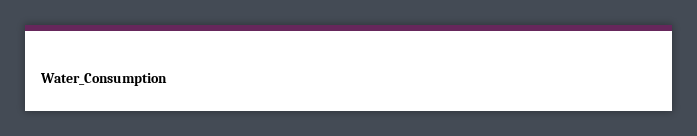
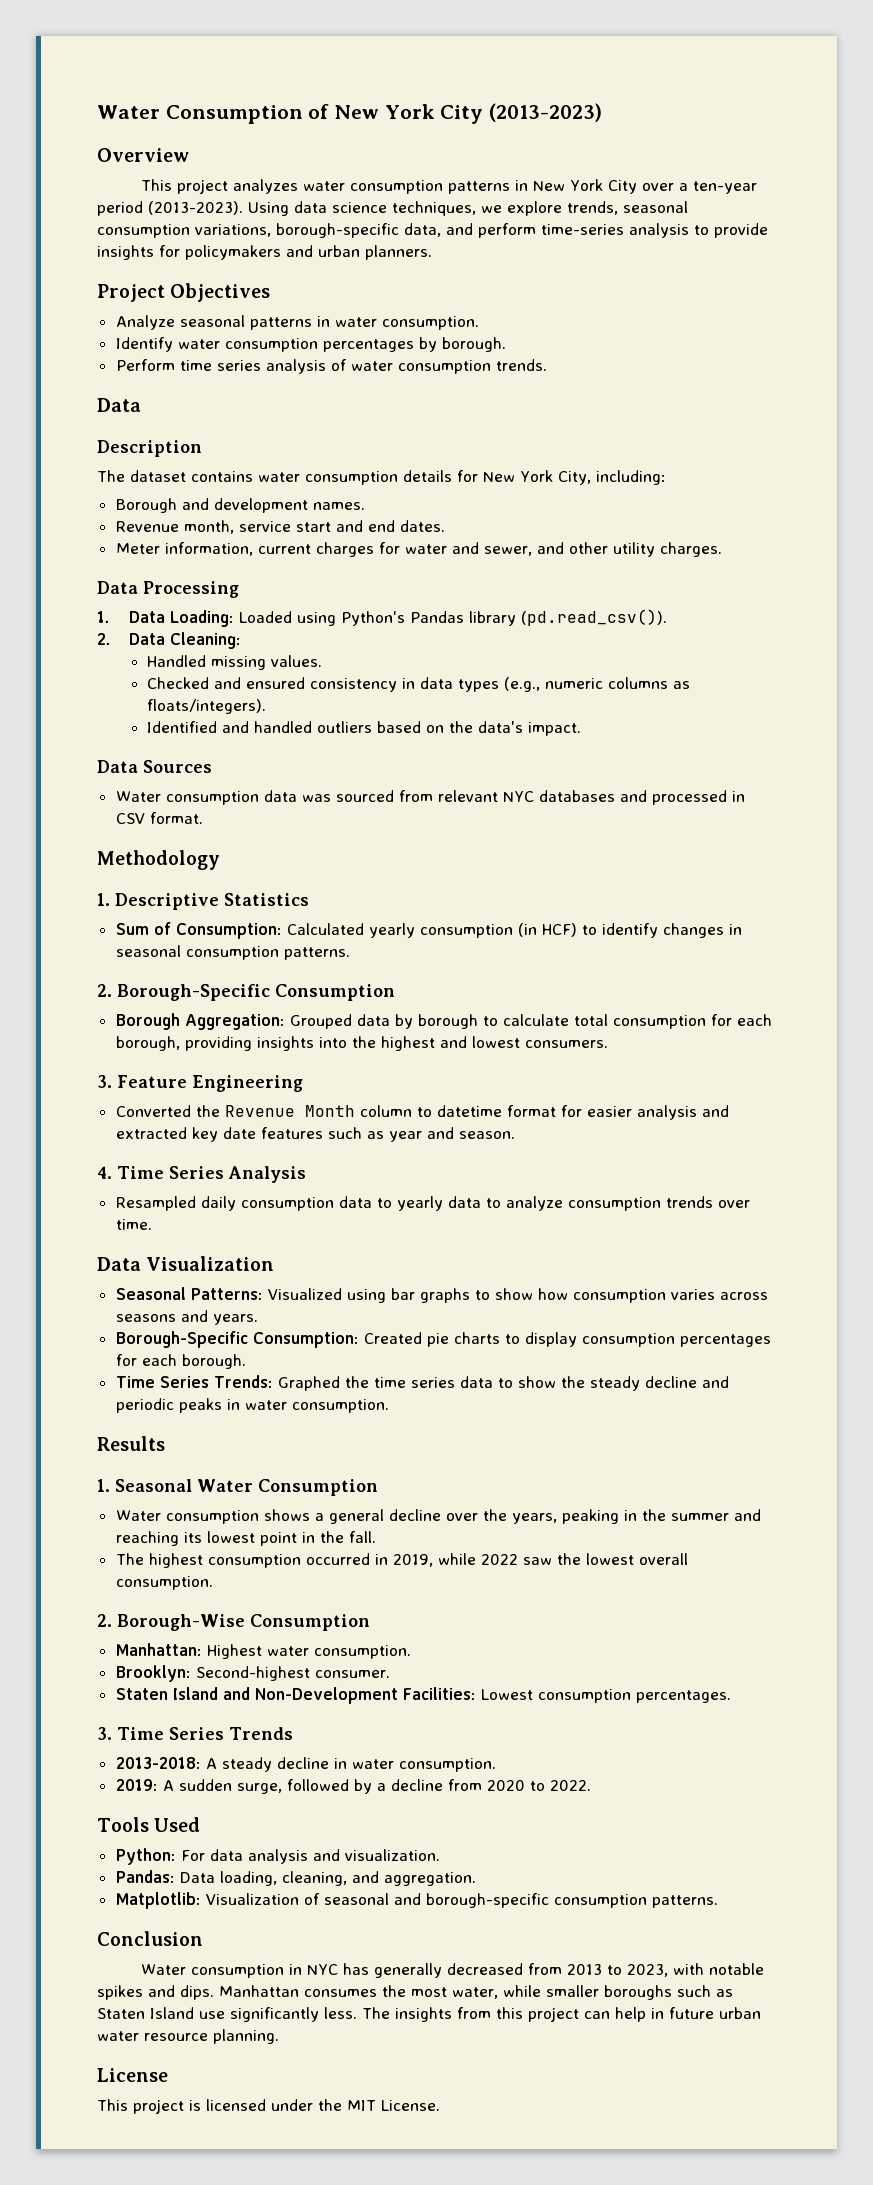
- Water_Consumption
+ Water Consumption of New York City (2013-2023)
+ Overview
+ This project analyzes water consumption patterns in New York City over a ten-year period (2013-2023). Using data science techniques, we explore trends, seasonal consumption variations, borough-specific data, and perform time-series analysis to provide insights for policymakers and urban planners.
+ Project Objectives
+ Analyze seasonal patterns in water consumption.
+ Identify water consumption percentages by borough.
+ Perform time series analysis of water consumption trends.
+ Data
+ Description
+ The dataset contains water consumption details for New York City, including:
+ Borough and development names.
+ Revenue month, service start and end dates.
+ Meter information, current charges for water and sewer, and other utility charges.
+ Data Processing
+ 1. Data Loading: Loaded using Python's Pandas library (pd.read_csv()).
+ 2. Data Cleaning:
+ Handled missing values.
+ Checked and ensured consistency in data types (e.g., numeric columns as floats/integers).
+ Identified and handled outliers based on the data's impact.
+ Data Sources
+ Water consumption data was sourced from relevant NYC databases and processed in CSV format.
+ Methodology
+ 1. Descriptive Statistics
+ Sum of Consumption: Calculated yearly consumption (in HCF) to identify changes in seasonal consumption patterns.
+ 2. Borough-Specific Consumption
+ Borough Aggregation: Grouped data by borough to calculate total consumption for each borough, providing insights into the highest and lowest consumers.
+ 3. Feature Engineering
+ Converted the Revenue Month column to datetime format for easier analysis and extracted key date features such as year and season.
+ 4. Time Series Analysis
+ Resampled daily consumption data to yearly data to analyze consumption trends over time.
+ Data Visualization
+ Seasonal Patterns: Visualized using bar graphs to show how consumption varies across seasons and years.
+ Borough-Specific Consumption: Created pie charts to display consumption percentages for each borough.
+ Time Series Trends: Graphed the time series data to show the steady decline and periodic peaks in water consumption.
+ Results
+ 1. Seasonal Water Consumption
+ Water consumption shows a general decline over the years, peaking in the summer and reaching its lowest point in the fall.
+ The highest consumption occurred in 2019, while 2022 saw the lowest overall consumption.
+ 2. Borough-Wise Consumption
+ Manhattan: Highest water consumption.
+ Brooklyn: Second-highest consumer.
+ Staten Island and Non-Development Facilities: Lowest consumption percentages.
+ 3. Time Series Trends
+ 2013-2018: A steady decline in water consumption.
+ 2019: A sudden surge, followed by a decline from 2020 to 2022.
+ Tools Used
+ Python: For data analysis and visualization.
+ Pandas: Data loading, cleaning, and aggregation.
+ Matplotlib: Visualization of seasonal and borough-specific consumption patterns.
+ Conclusion
+ Water consumption in NYC has generally decreased from 2013 to 2023, with notable spikes and dips. Manhattan consumes the most water, while smaller boroughs such as Staten Island use significantly less. The insights from this project can help in future urban water resource planning.
+ License
+ This project is licensed under the MIT License.

